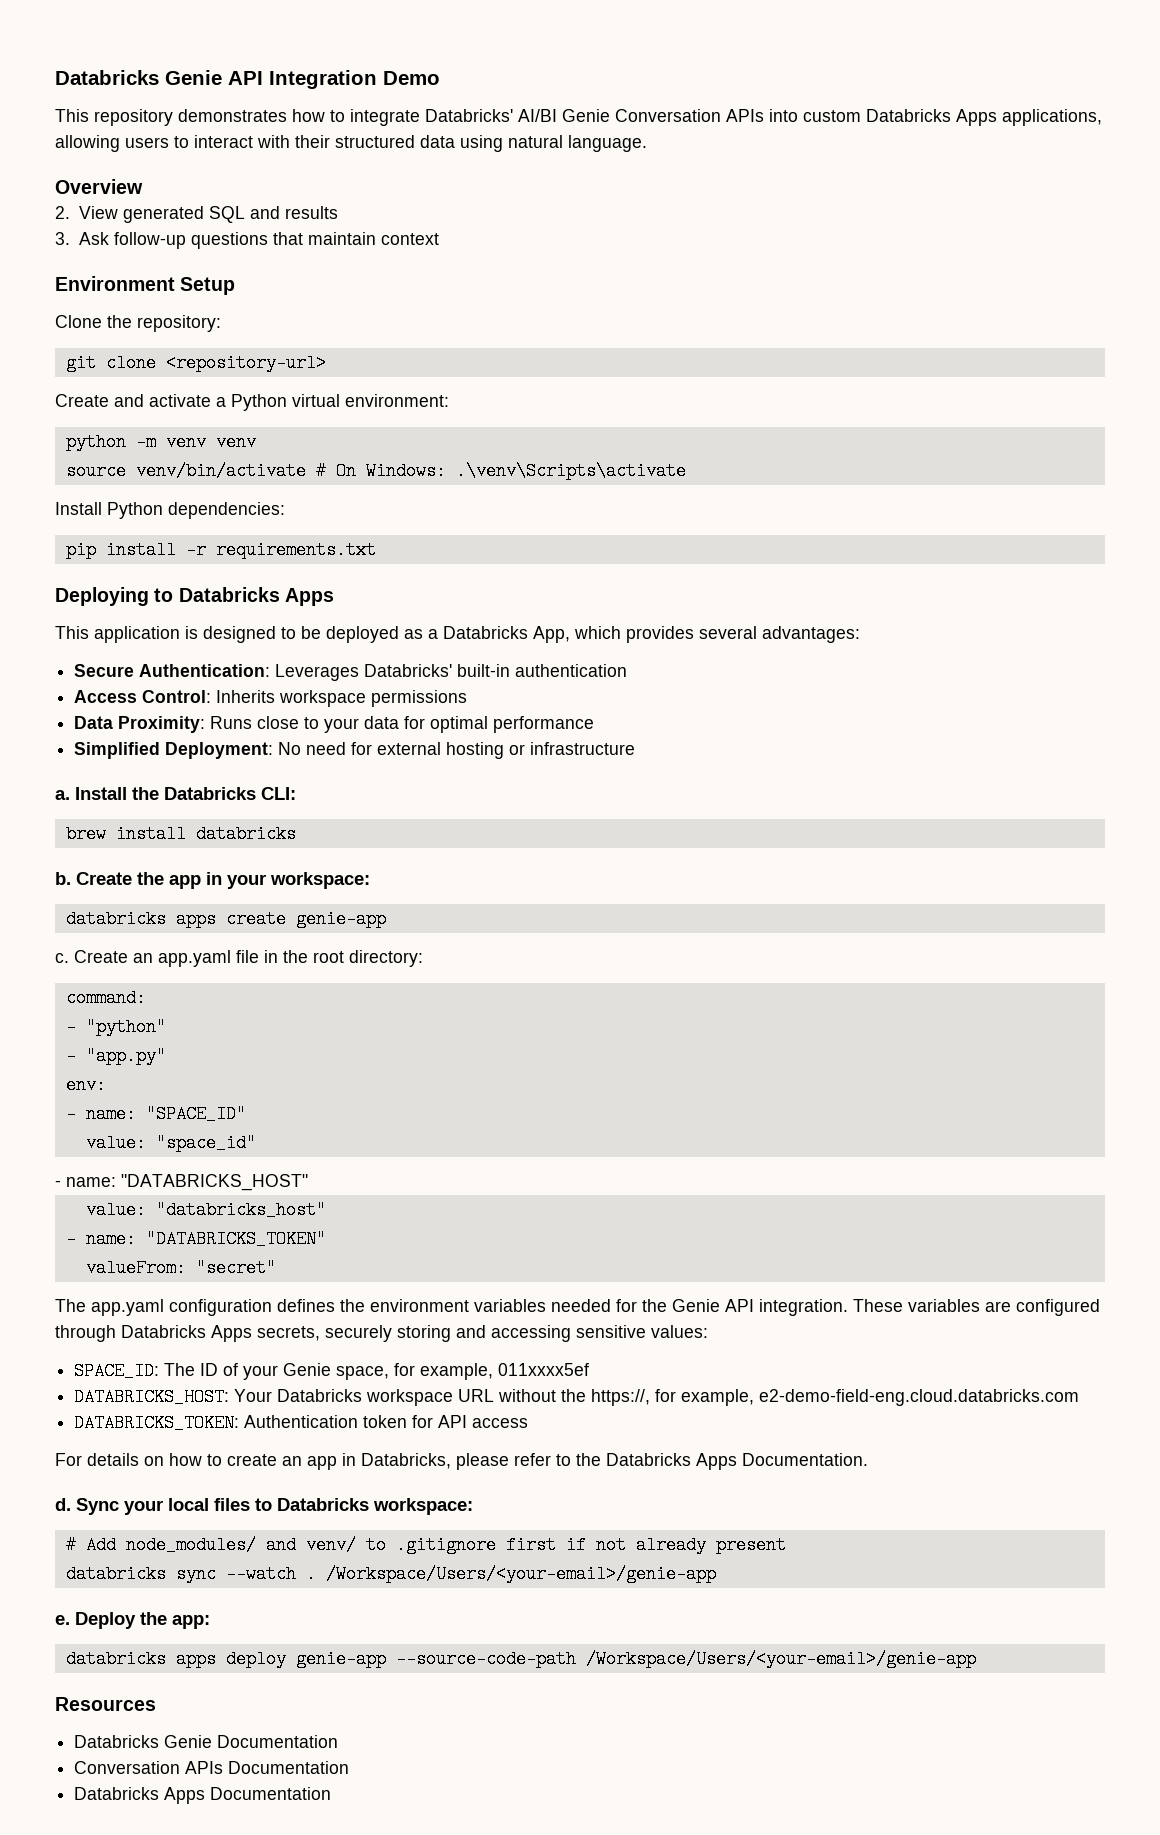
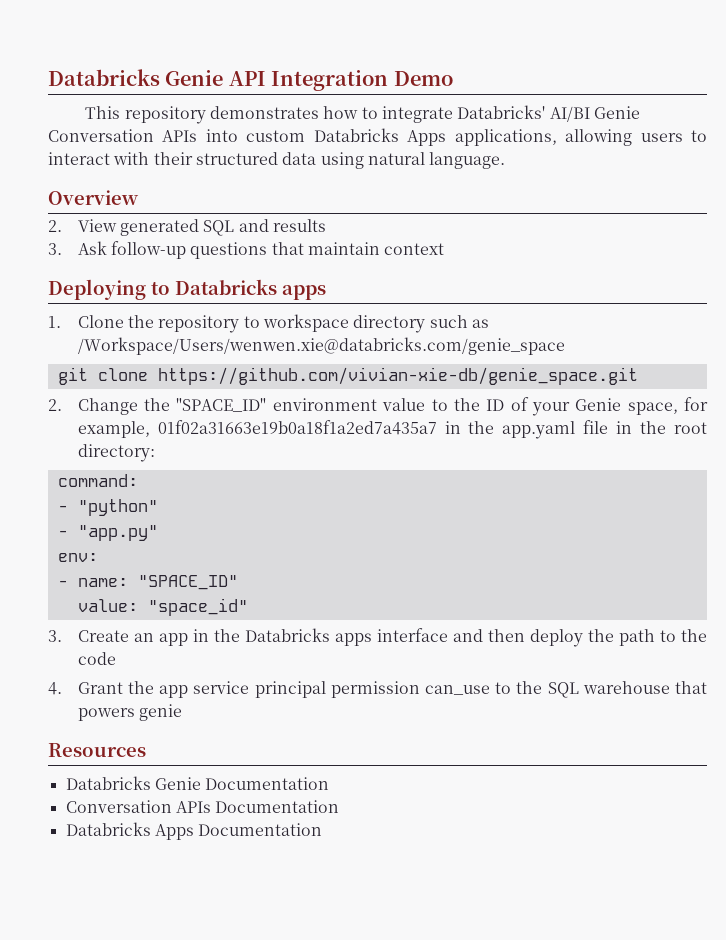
- Environment Setup
- Clone the repository:
- git clone <repository-url>
- Create and activate a Python virtual environment:
- python -m venv venv
- source venv/bin/activate # On Windows: .\venv\Scripts\activate
- Install Python dependencies:
- pip install -r requirements.txt
- Deploying to Databricks Apps
- This application is designed to be deployed as a Databricks App, which provides several advantages:
- Secure Authentication: Leverages Databricks' built-in authentication
- Access Control: Inherits workspace permissions
- Data Proximity: Runs close to your data for optimal performance
- Simplified Deployment: No need for external hosting or infrastructure
- a. Install the Databricks CLI:
- brew install databricks
- b. Create the app in your workspace:
- databricks apps create genie-app
- c. Create an app.yaml file in the root directory:
+ Deploying to Databricks apps
+ 1. Clone the repository to workspace directory such as /Workspace/Users/wenwen.xie@databricks.com/genie_space
+ git clone https://github.com/vivian-xie-db/genie_space.git
+ 2. Change the "SPACE_ID" environment value to the ID of your Genie space, for example, 01f02a31663e19b0a18f1a2ed7a435a7 in the app.yaml file in the root directory:
- - name: "DATABRICKS_HOST"
- value: "databricks_host"
- - name: "DATABRICKS_TOKEN"
- valueFrom: "secret"
- The app.yaml configuration defines the environment variables needed for the Genie API integration. These variables are configured through Databricks Apps secrets, securely storing and accessing sensitive values:
- SPACE_ID: The ID of your Genie space, for example, 011xxxx5ef
- DATABRICKS_HOST: Your Databricks workspace URL without the https://, for example, e2-demo-field-eng.cloud.databricks.com
- DATABRICKS_TOKEN: Authentication token for API access
- For details on how to create an app in Databricks, please refer to the Databricks Apps Documentation.
- d. Sync your local files to Databricks workspace:
- # Add node_modules/ and venv/ to .gitignore first if not already present
- databricks sync --watch . /Workspace/Users/<your-email>/genie-app
- e. Deploy the app:
- databricks apps deploy genie-app --source-code-path /Workspace/Users/<your-email>/genie-app
+ 3. Create an app in the Databricks apps interface and then deploy the path to the code
+ 4. Grant the app service principal permission can_use to the SQL warehouse that powers genie

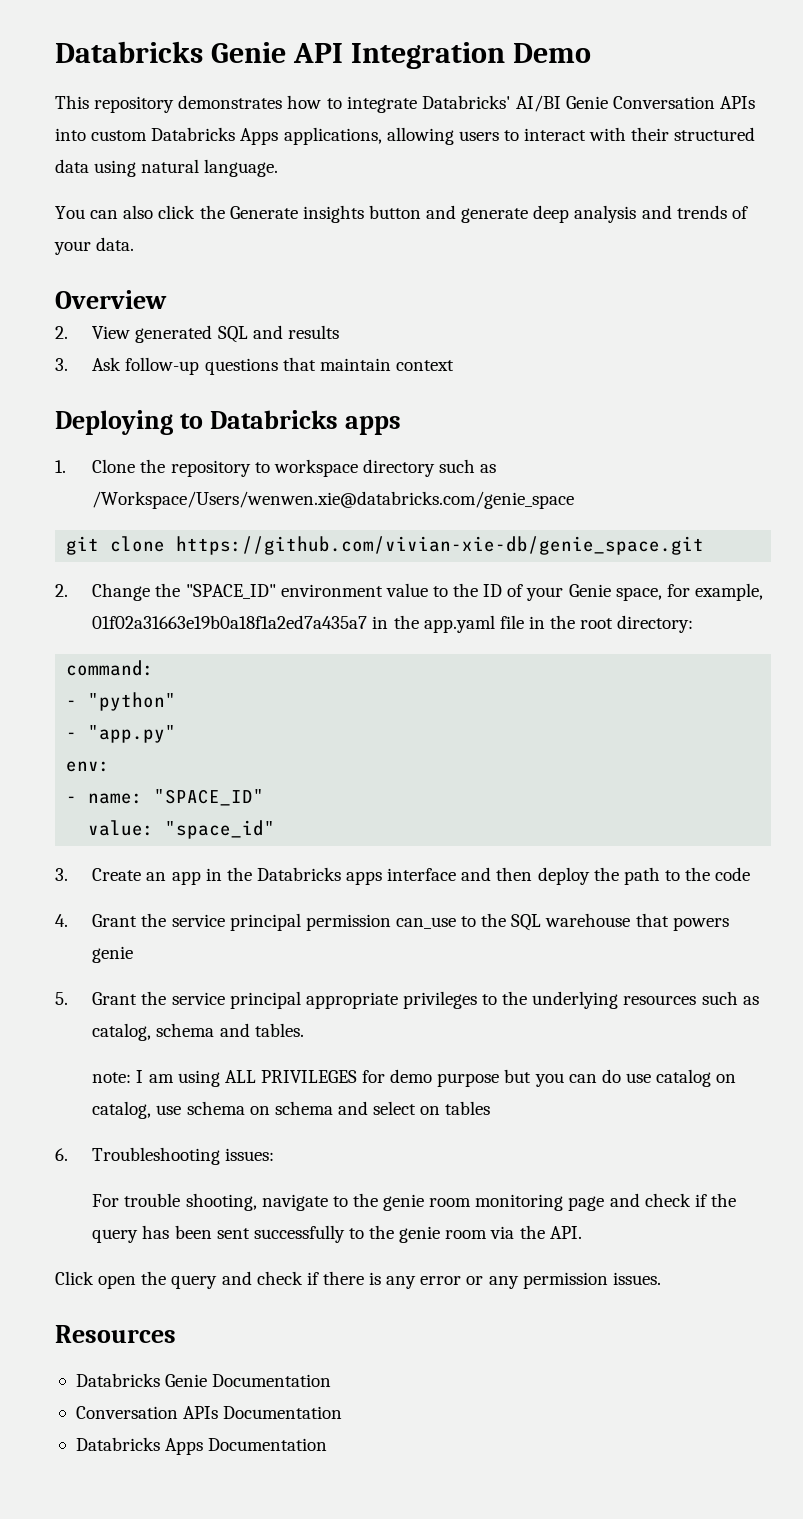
+ You can also click the Generate insights button and generate deep analysis and trends of your data.
- 4. Grant the app service principal permission can_use to the SQL warehouse that powers genie
+ 4. Grant the service principal permission can_use to the SQL warehouse that powers genie
+ 5. Grant the service principal appropriate privileges to the underlying resources such as catalog, schema and tables.
+ note: I am using ALL PRIVILEGES for demo purpose but you can do use catalog on catalog, use schema on schema and select on tables
+ 6. Troubleshooting issues:
+ For trouble shooting, navigate to the genie room monitoring page and check if the query has been sent successfully to the genie room via the API.
+ Click open the query and check if there is any error or any permission issues.

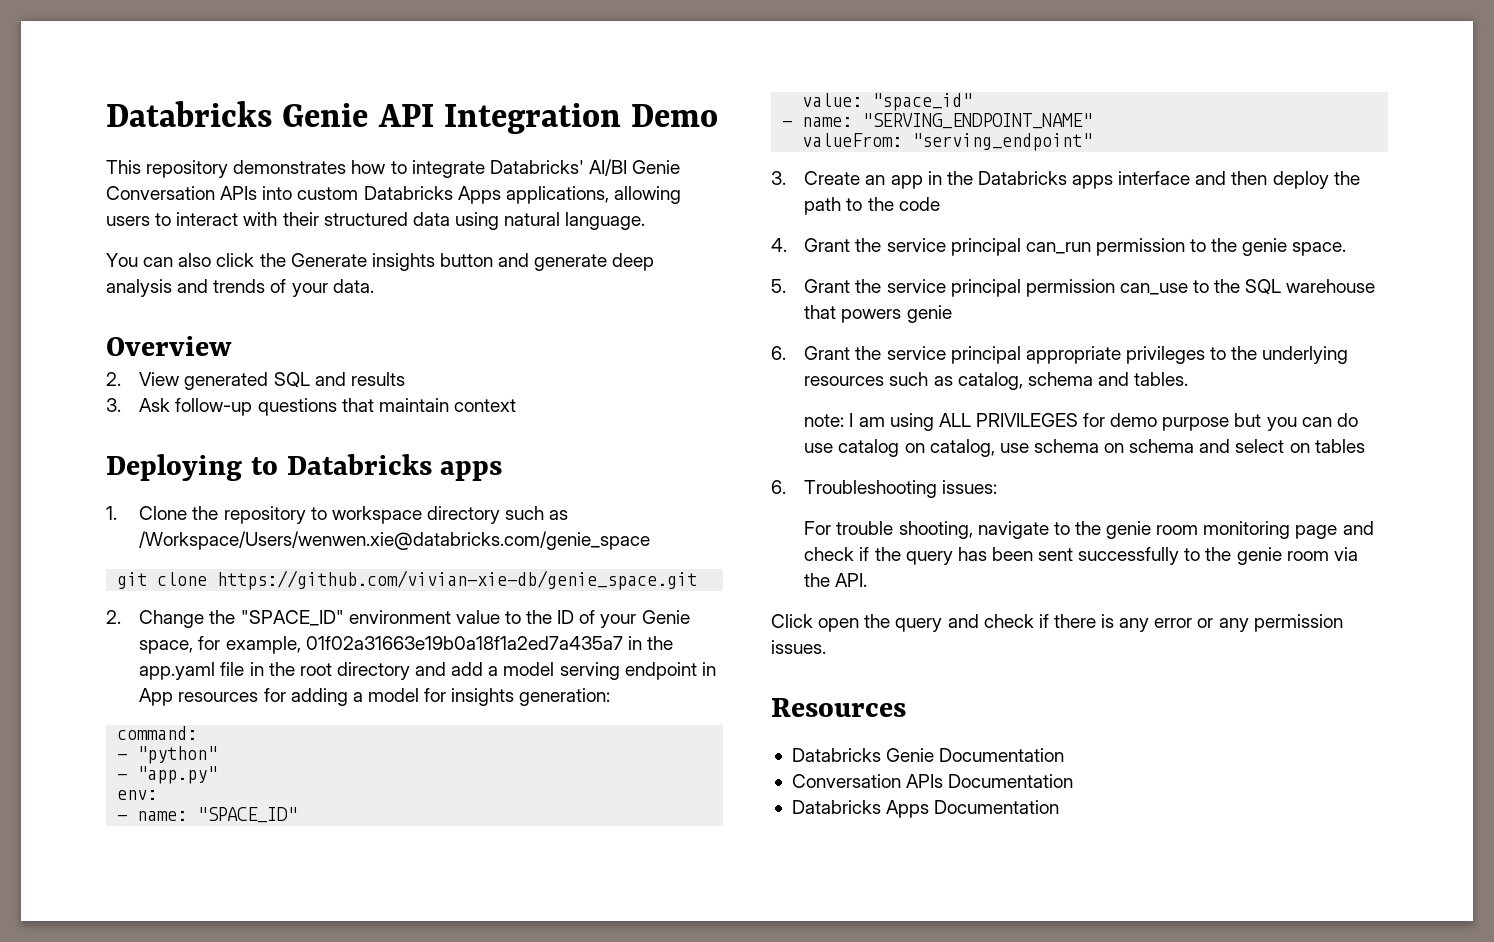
- 2. Change the "SPACE_ID" environment value to the ID of your Genie space, for example, 01f02a31663e19b0a18f1a2ed7a435a7 in the app.yaml file in the root directory:
+ 2. Change the "SPACE_ID" environment value to the ID of your Genie space, for example, 01f02a31663e19b0a18f1a2ed7a435a7 in the app.yaml file in the root directory and add a model serving endpoint in App resources for adding a model for insights generation:
+ - name: "SERVING_ENDPOINT_NAME"
+ valueFrom: "serving_endpoint"
- 4. Grant the service principal permission can_use to the SQL warehouse that powers genie
+ 4. Grant the service principal can_run permission to the genie space.
+ 5. Grant the service principal permission can_use to the SQL warehouse that powers genie
- 5. Grant the service principal appropriate privileges to the underlying resources such as catalog, schema and tables.
+ 6. Grant the service principal appropriate privileges to the underlying resources such as catalog, schema and tables.

